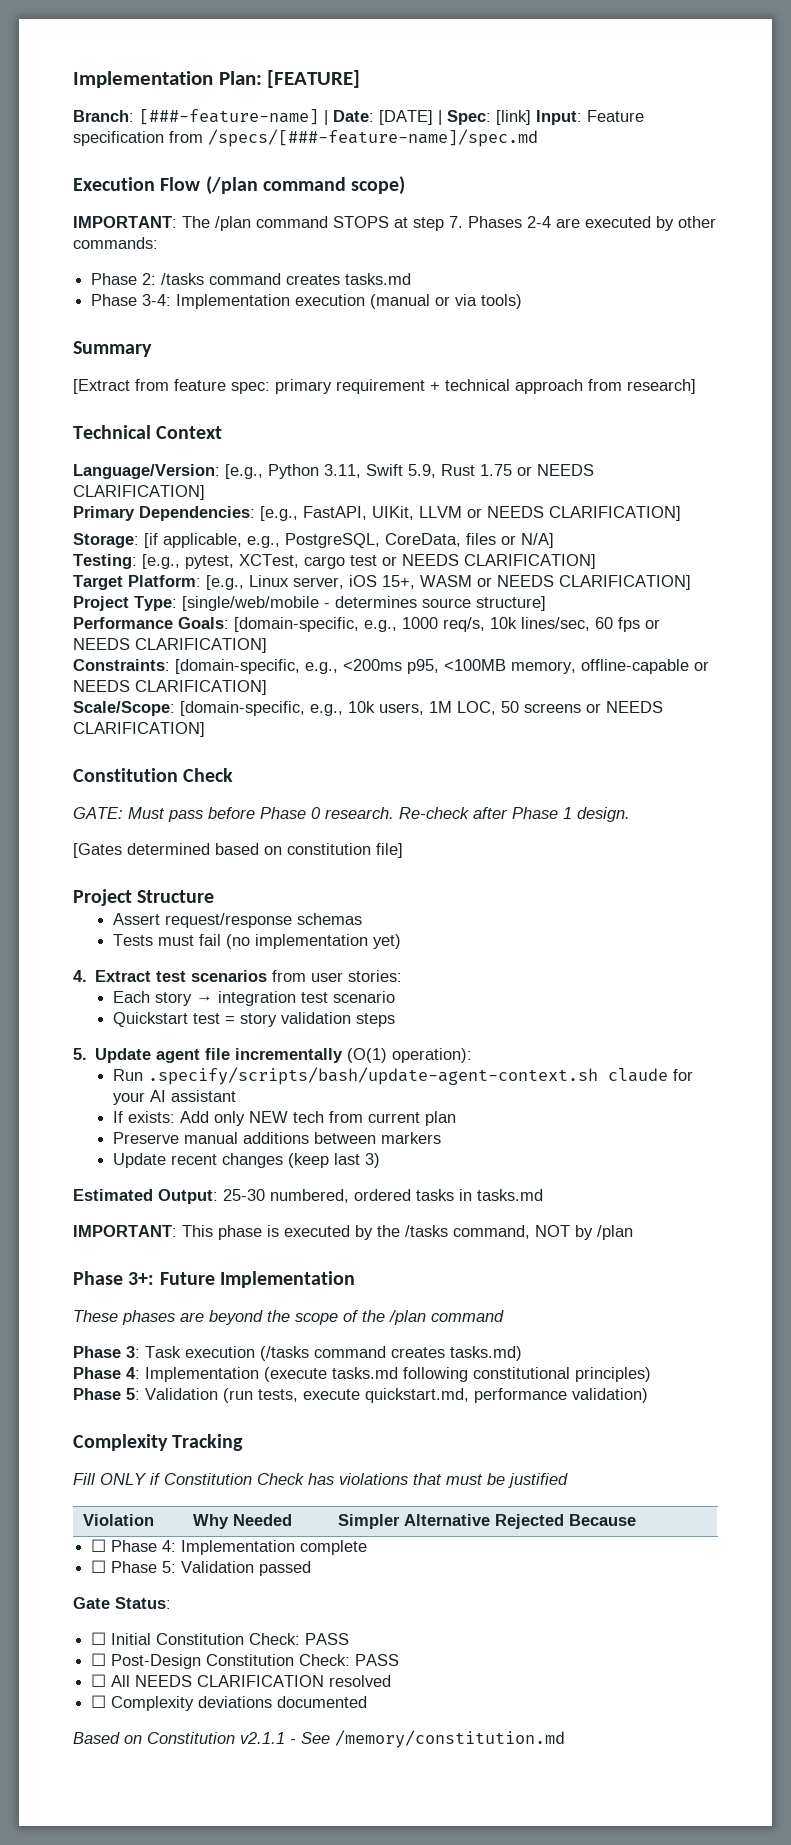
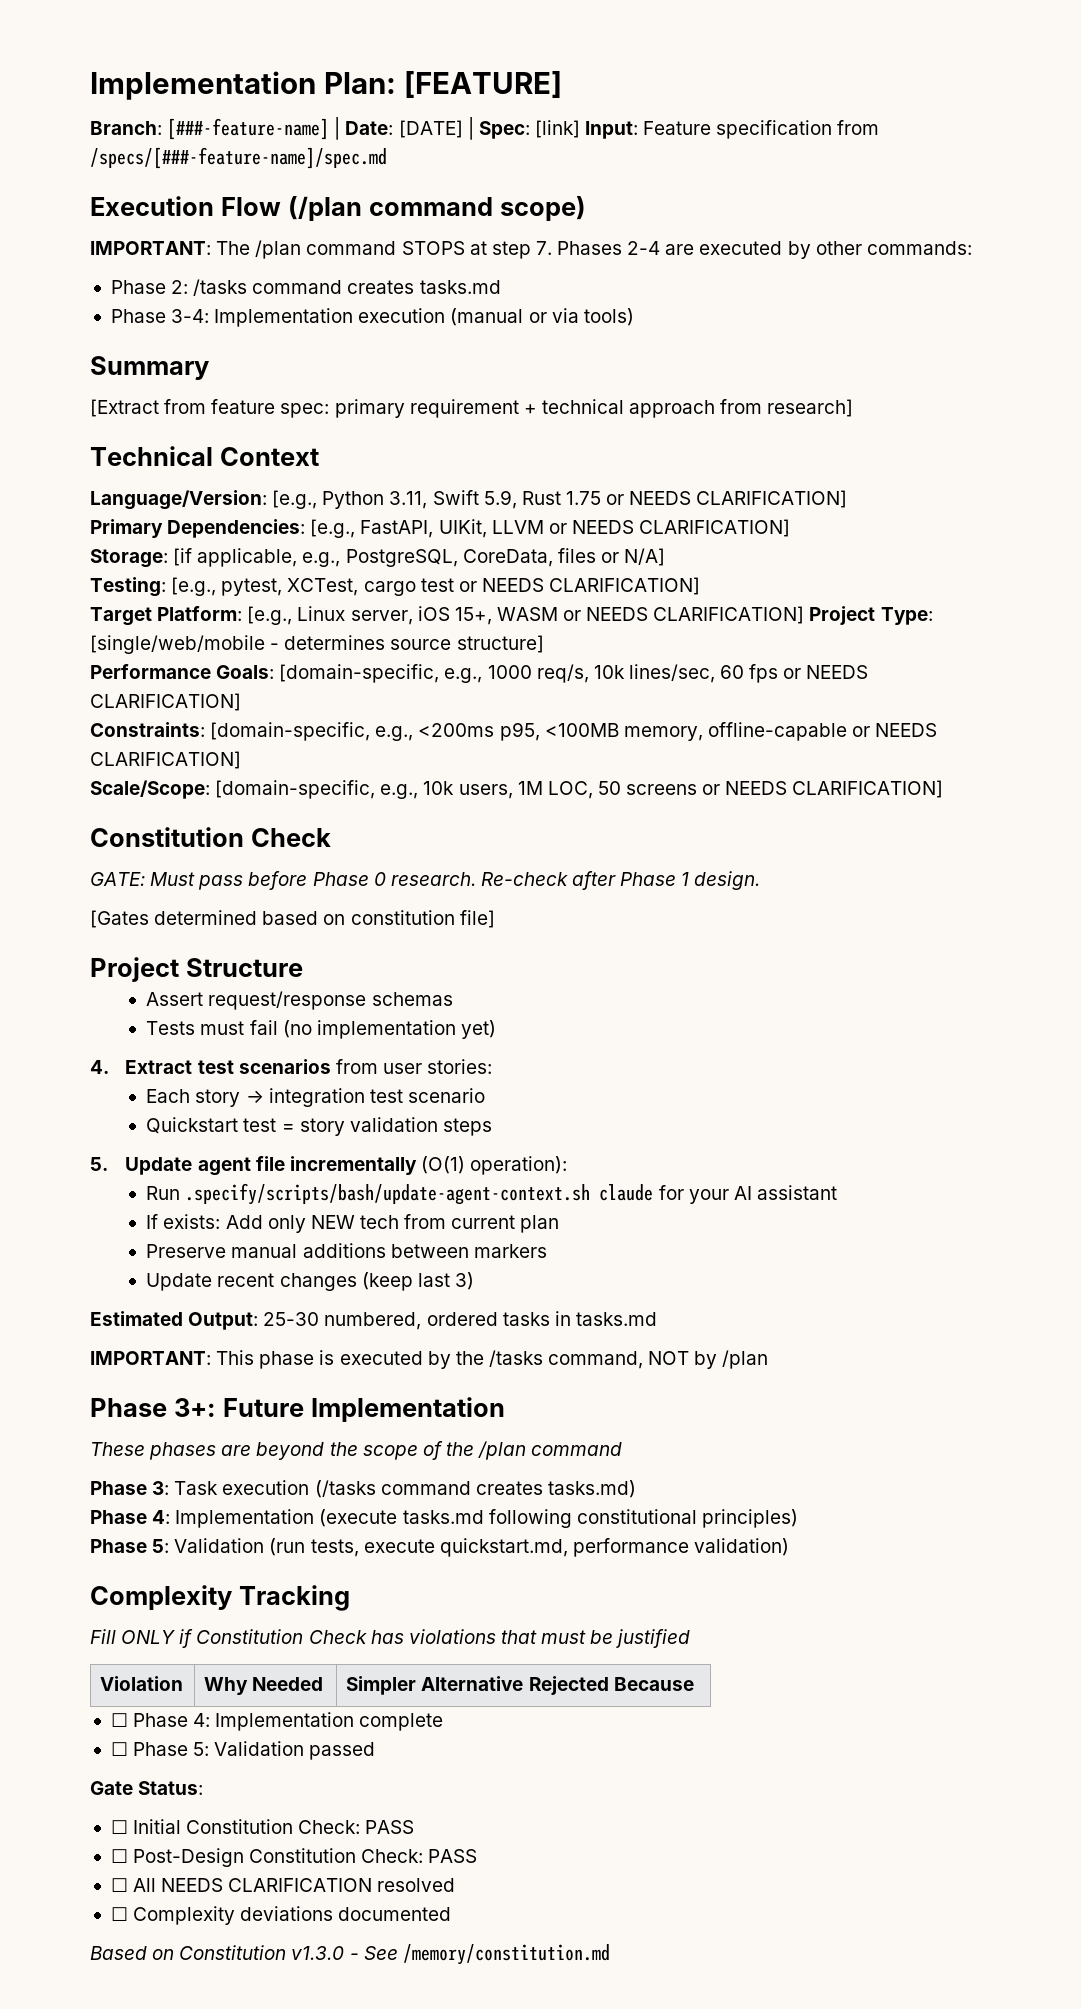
- Based on Constitution v2.1.1 - See /memory/constitution.md
+ Based on Constitution v1.3.0 - See /memory/constitution.md

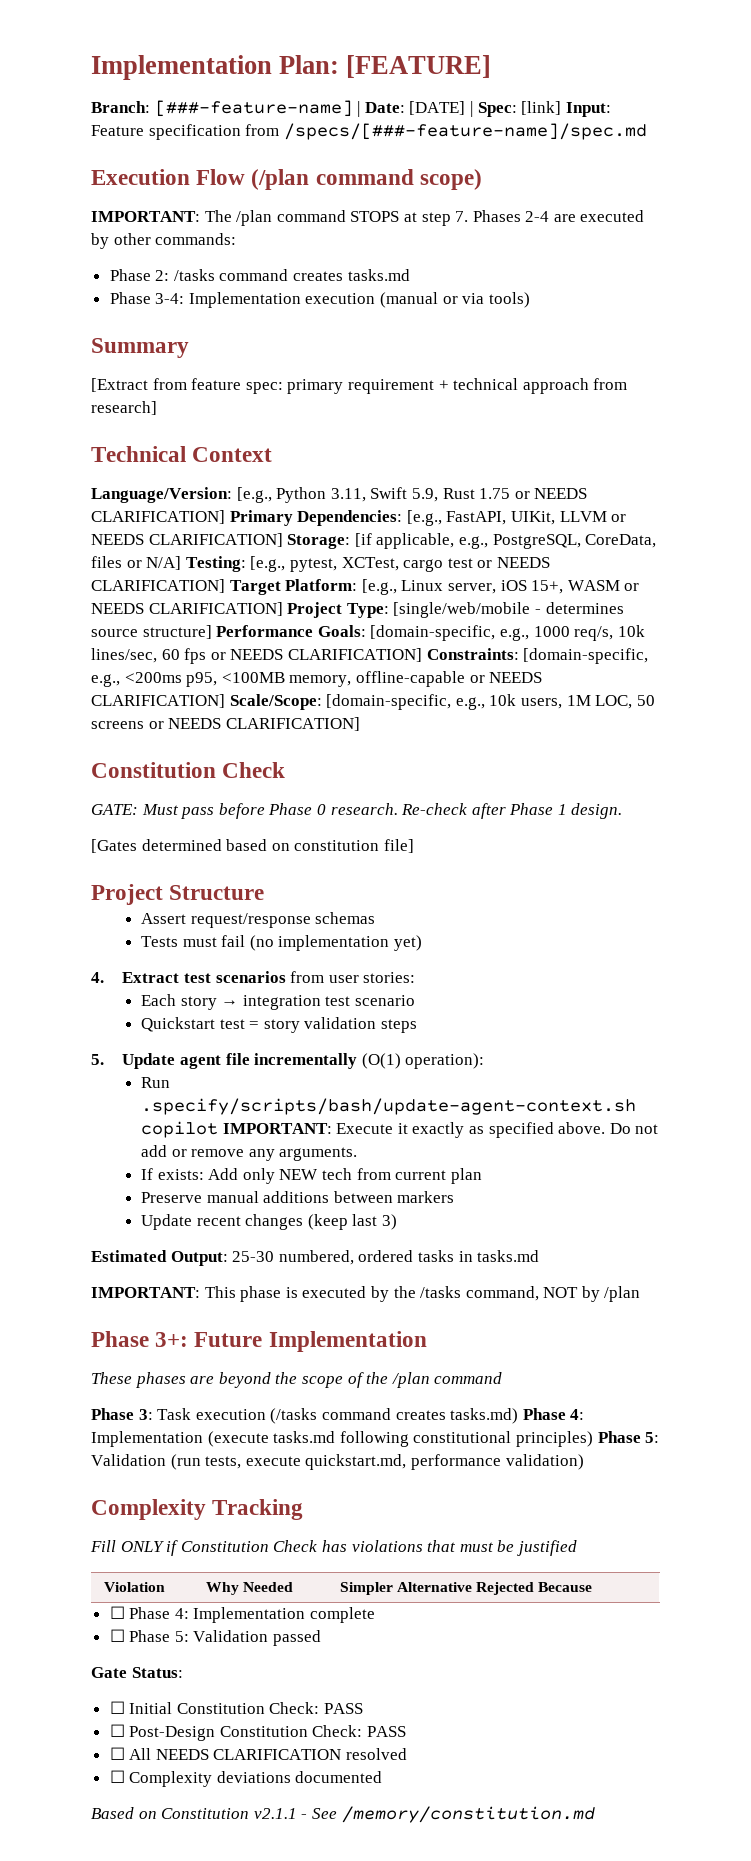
- [e.g., Python 3.11, Swift 5.9, Rust 1.75 or NEEDS CLARIFICATION]
- Primary Dependencies:
+ [e.g., Python 3.11, Swift 5.9, Rust 1.75 or NEEDS CLARIFICATION] Primary Dependencies:
- [e.g., FastAPI, UIKit, LLVM or NEEDS CLARIFICATION]
- Storage:
+ [e.g., FastAPI, UIKit, LLVM or NEEDS CLARIFICATION] Storage:
- [if applicable, e.g., PostgreSQL, CoreData, files or N/A]
- Testing:
+ [if applicable, e.g., PostgreSQL, CoreData, files or N/A] Testing:
- [e.g., pytest, XCTest, cargo test or NEEDS CLARIFICATION]
- Target Platform:
+ [e.g., pytest, XCTest, cargo test or NEEDS CLARIFICATION] Target Platform:
- [single/web/mobile - determines source structure]
- Performance Goals:
+ [single/web/mobile - determines source structure] Performance Goals:
- [domain-specific, e.g., 1000 req/s, 10k lines/sec, 60 fps or NEEDS CLARIFICATION]
- Constraints:
+ [domain-specific, e.g., 1000 req/s, 10k lines/sec, 60 fps or NEEDS CLARIFICATION] Constraints:
- [domain-specific, e.g., <200ms p95, <100MB memory, offline-capable or NEEDS CLARIFICATION]
- Scale/Scope:
+ [domain-specific, e.g., <200ms p95, <100MB memory, offline-capable or NEEDS CLARIFICATION] Scale/Scope:
- Run .specify/scripts/bash/update-agent-context.sh claude for your AI assistant
+ Run .specify/scripts/bash/update-agent-context.sh copilot IMPORTANT: Execute it exactly as specified above. Do not add or remove any arguments.
- Phase 3: Task execution (/tasks command creates tasks.md)
- Phase 4: Implementation (execute tasks.md following constitutional principles)
- Phase 5: Validation (run tests, execute quickstart.md, performance validation)
+ Phase 3: Task execution (/tasks command creates tasks.md) Phase 4: Implementation (execute tasks.md following constitutional principles) Phase 5: Validation (run tests, execute quickstart.md, performance validation)
- Based on Constitution v1.3.0 - See /memory/constitution.md
+ Based on Constitution v2.1.1 - See /memory/constitution.md

